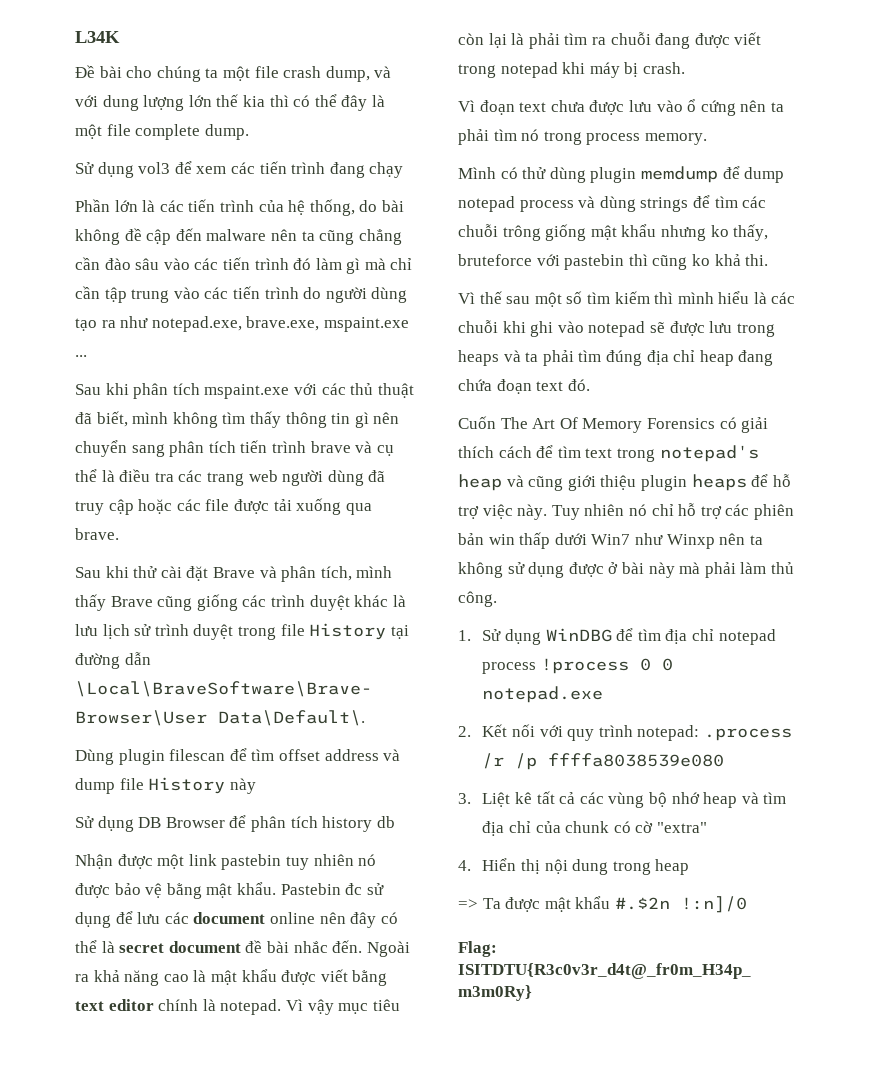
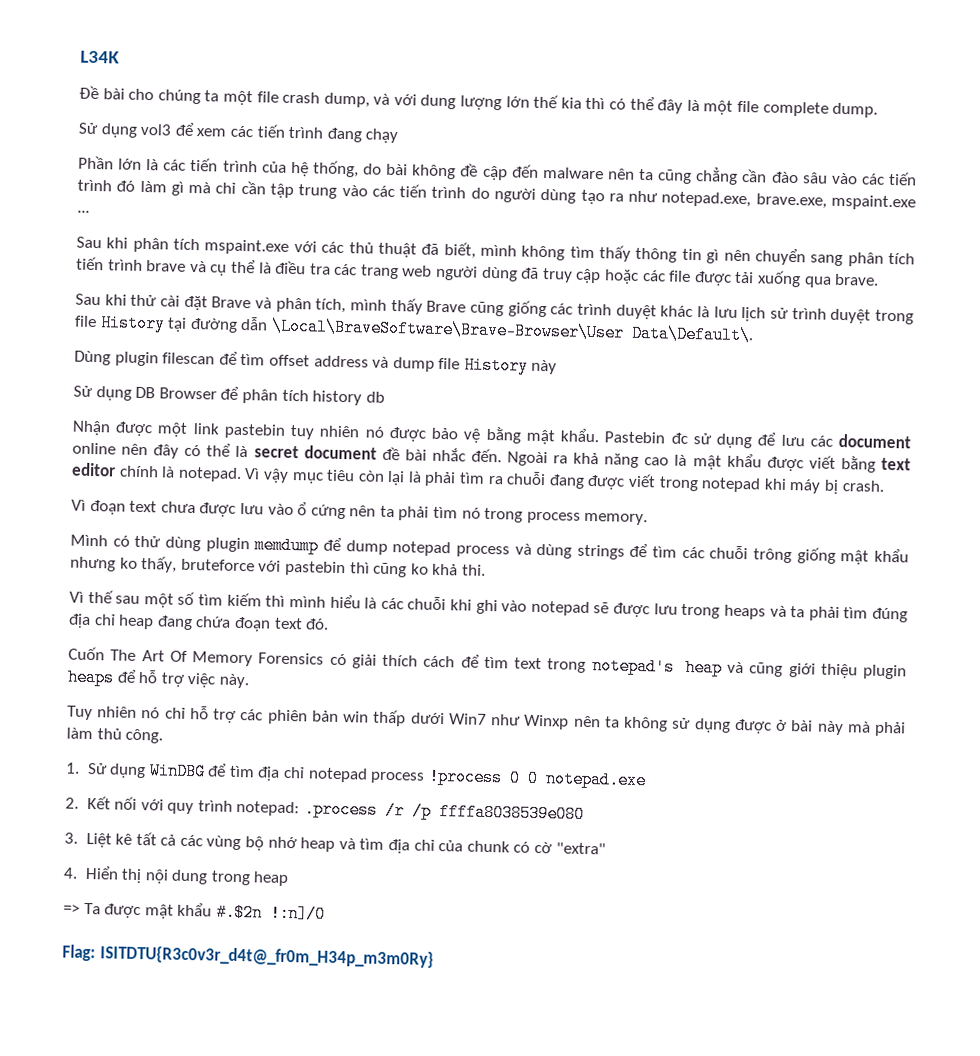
- Cuốn The Art Of Memory Forensics có giải thích cách để tìm text trong notepad's heap và cũng giới thiệu plugin heaps để hỗ trợ việc này. Tuy nhiên nó chỉ hỗ trợ các phiên bản win thấp dưới Win7 như Winxp nên ta không sử dụng được ở bài này mà phải làm thủ công.
+ Cuốn The Art Of Memory Forensics có giải thích cách để tìm text trong notepad's heap và cũng giới thiệu plugin heaps để hỗ trợ việc này.
+ Tuy nhiên nó chỉ hỗ trợ các phiên bản win thấp dưới Win7 như Winxp nên ta không sử dụng được ở bài này mà phải làm thủ công.

